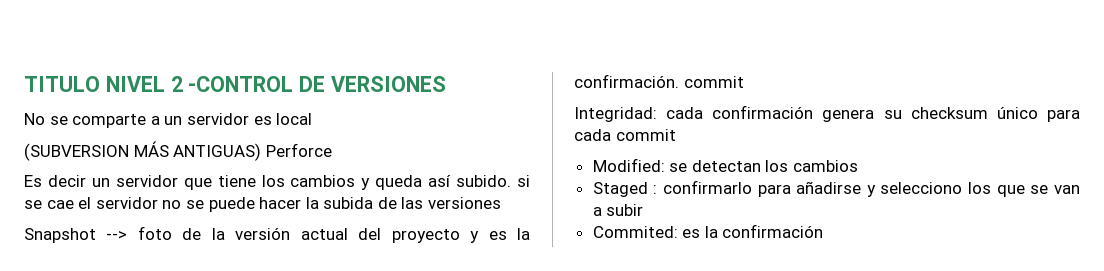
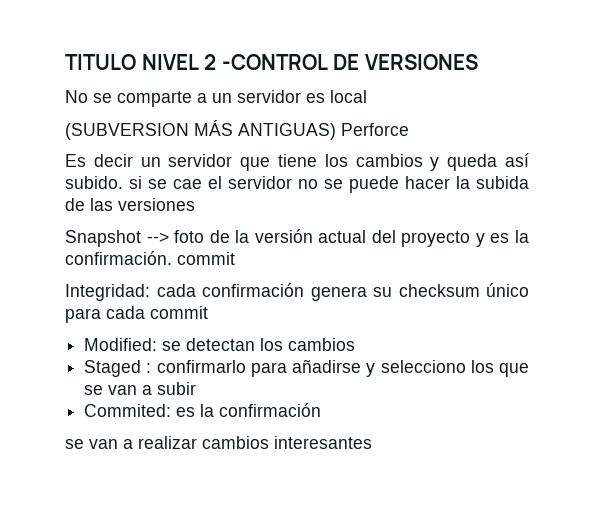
+ se van a realizar cambios interesantes

